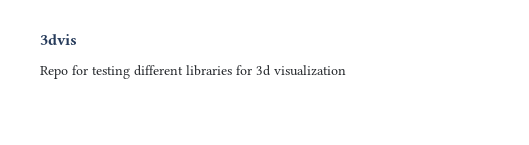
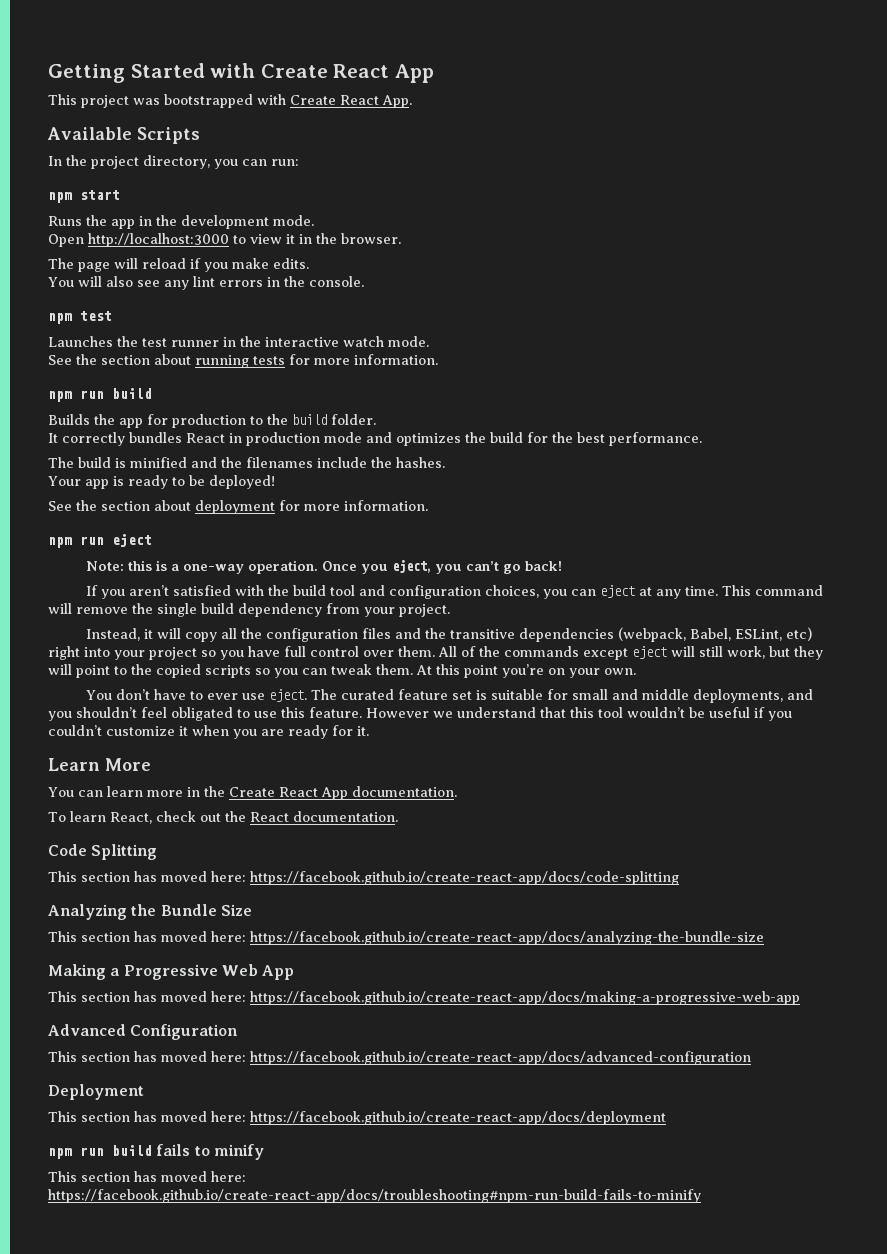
- 3dvis
- Repo for testing different libraries for 3d visualization
+ Getting Started with Create React App
+ This project was bootstrapped with Create React App.
+ Available Scripts
+ In the project directory, you can run:
+ npm start
+ Runs the app in the development mode.
+ Open http://localhost:3000 to view it in the browser.
+ The page will reload if you make edits.
+ You will also see any lint errors in the console.
+ npm test
+ Launches the test runner in the interactive watch mode.
+ See the section about running tests for more information.
+ npm run build
+ Builds the app for production to the build folder.
+ It correctly bundles React in production mode and optimizes the build for the best performance.
+ The build is minified and the filenames include the hashes.
+ Your app is ready to be deployed!
+ See the section about deployment for more information.
+ npm run eject
+ Note: this is a one-way operation. Once you eject, you can’t go back!
+ If you aren’t satisfied with the build tool and configuration choices, you can eject at any time. This command will remove the single build dependency from your project.
+ Instead, it will copy all the configuration files and the transitive dependencies (webpack, Babel, ESLint, etc) right into your project so you have full control over them. All of the commands except eject will still work, but they will point to the copied scripts so you can tweak them. At this point you’re on your own.
+ You don’t have to ever use eject. The curated feature set is suitable for small and middle deployments, and you shouldn’t feel obligated to use this feature. However we understand that this tool wouldn’t be useful if you couldn’t customize it when you are ready for it.
+ Learn More
+ You can learn more in the Create React App documentation.
+ To learn React, check out the React documentation.
+ Code Splitting
+ This section has moved here: https://facebook.github.io/create-react-app/docs/code-splitting
+ Analyzing the Bundle Size
+ This section has moved here: https://facebook.github.io/create-react-app/docs/analyzing-the-bundle-size
+ Making a Progressive Web App
+ This section has moved here: https://facebook.github.io/create-react-app/docs/making-a-progressive-web-app
+ Advanced Configuration
+ This section has moved here: https://facebook.github.io/create-react-app/docs/advanced-configuration
+ Deployment
+ This section has moved here: https://facebook.github.io/create-react-app/docs/deployment
+ npm run build fails to minify
+ This section has moved here: https://facebook.github.io/create-react-app/docs/troubleshooting#npm-run-build-fails-to-minify

